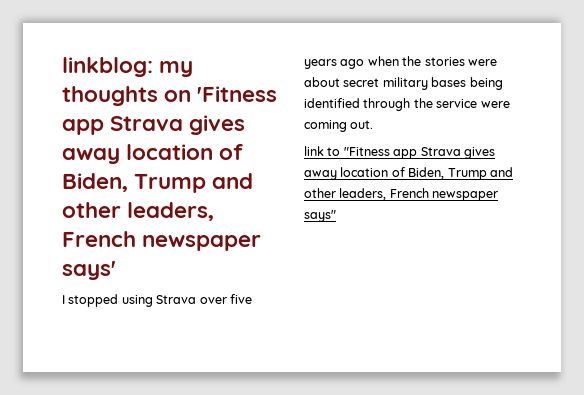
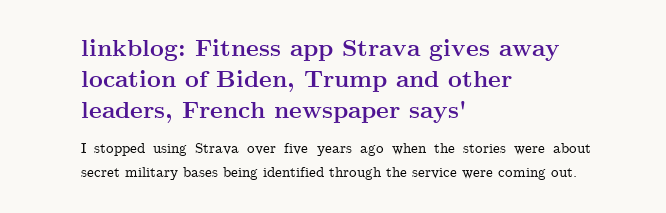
- linkblog: my thoughts on 'Fitness app Strava gives away location of Biden, Trump and other leaders, French newspaper says'
+ linkblog: Fitness app Strava gives away location of Biden, Trump and other leaders, French newspaper says'
- link to "Fitness app Strava gives away location of Biden, Trump and other leaders, French newspaper says"

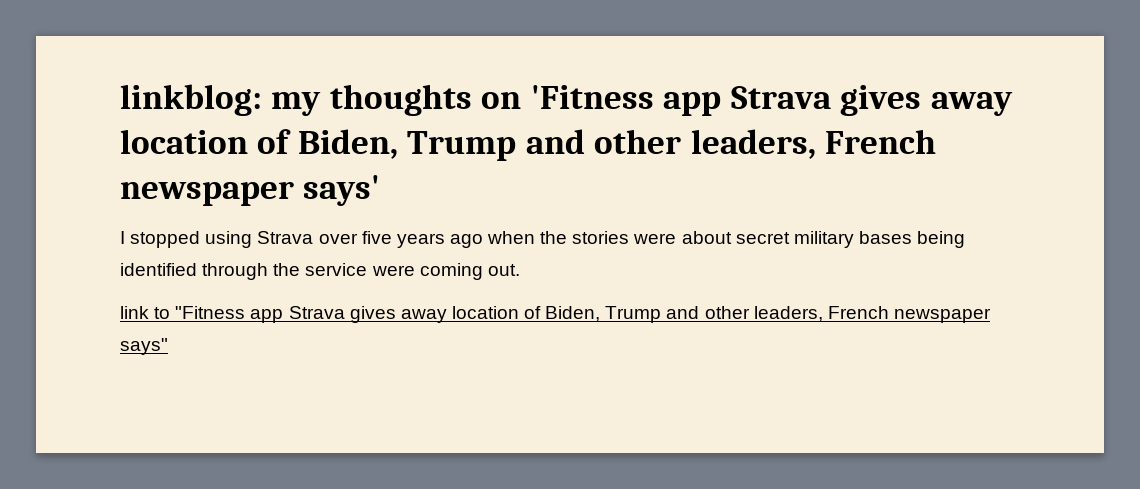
- linkblog: Fitness app Strava gives away location of Biden, Trump and other leaders, French newspaper says'
+ linkblog: my thoughts on 'Fitness app Strava gives away location of Biden, Trump and other leaders, French newspaper says'
+ link to "Fitness app Strava gives away location of Biden, Trump and other leaders, French newspaper says"

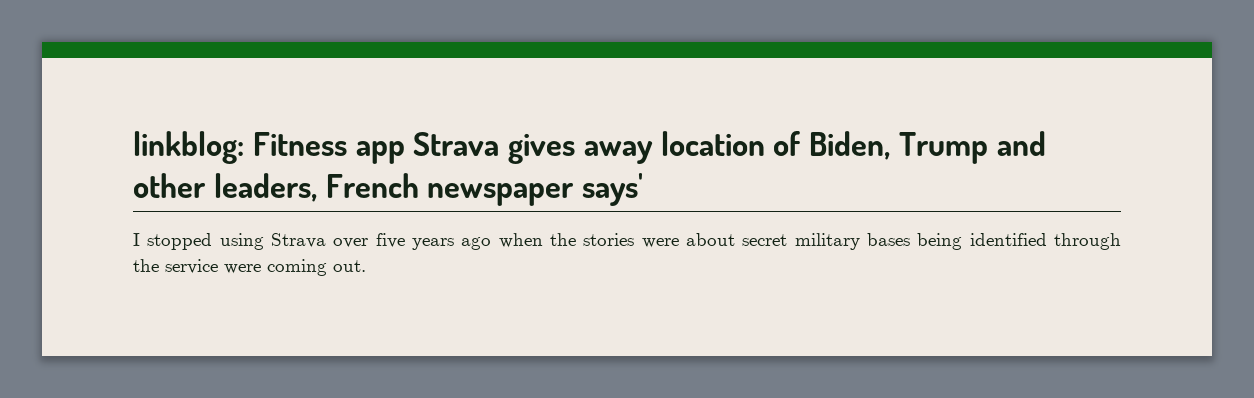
- linkblog: my thoughts on 'Fitness app Strava gives away location of Biden, Trump and other leaders, French newspaper says'
+ linkblog: Fitness app Strava gives away location of Biden, Trump and other leaders, French newspaper says'
- link to "Fitness app Strava gives away location of Biden, Trump and other leaders, French newspaper says"

